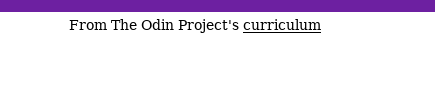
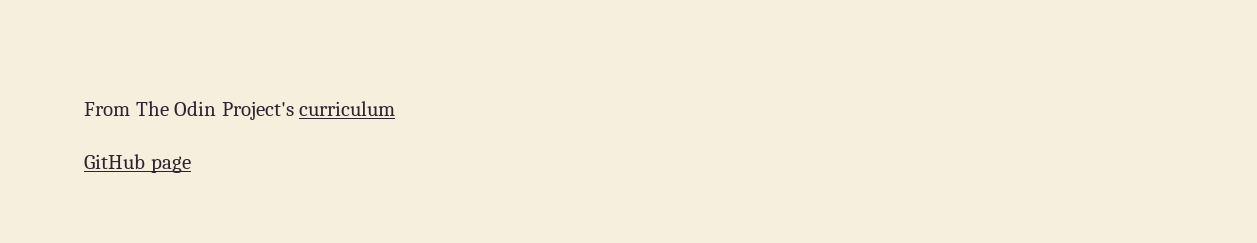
+ GitHub page

